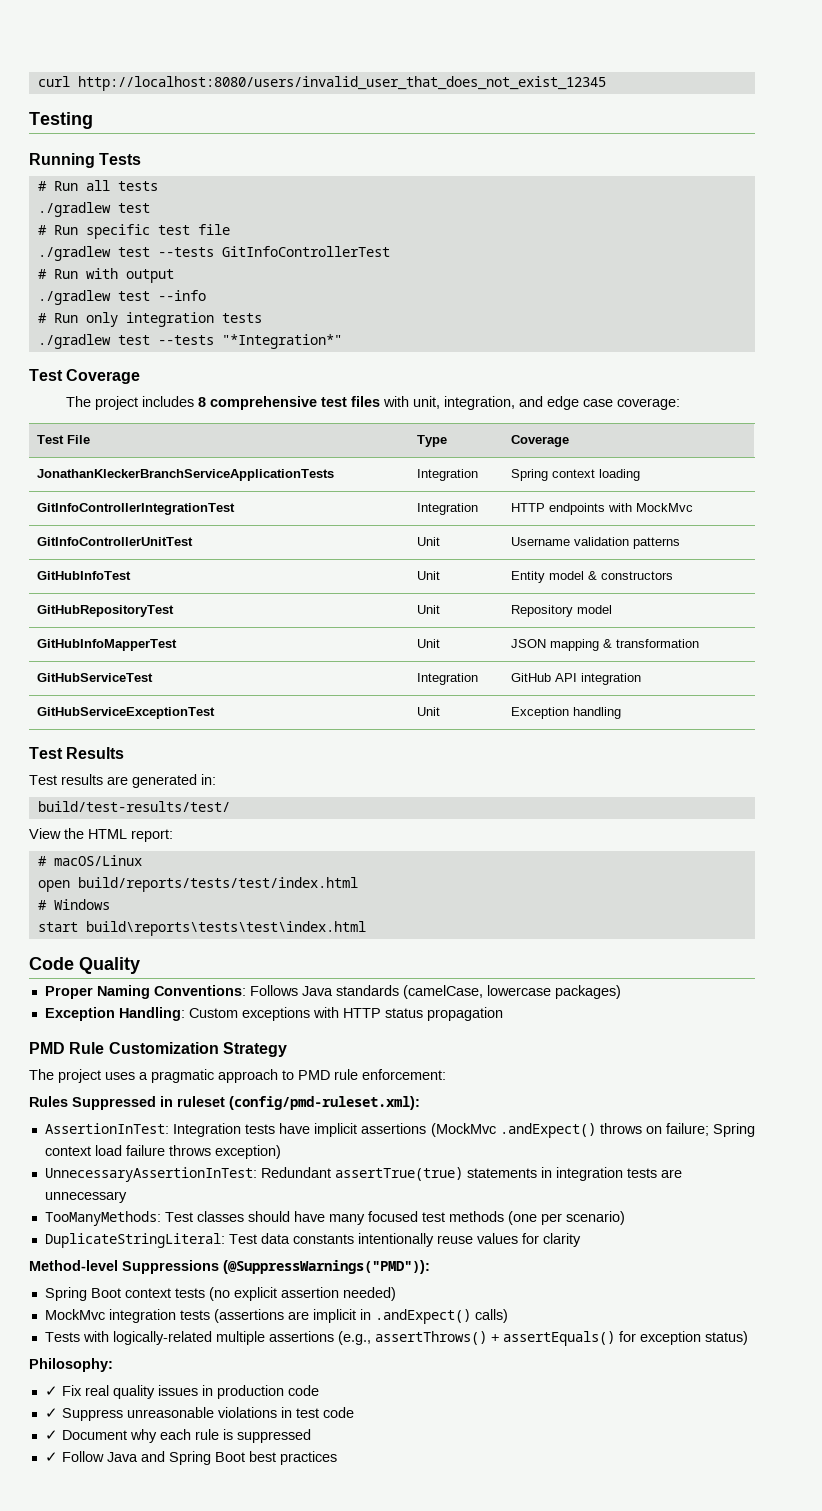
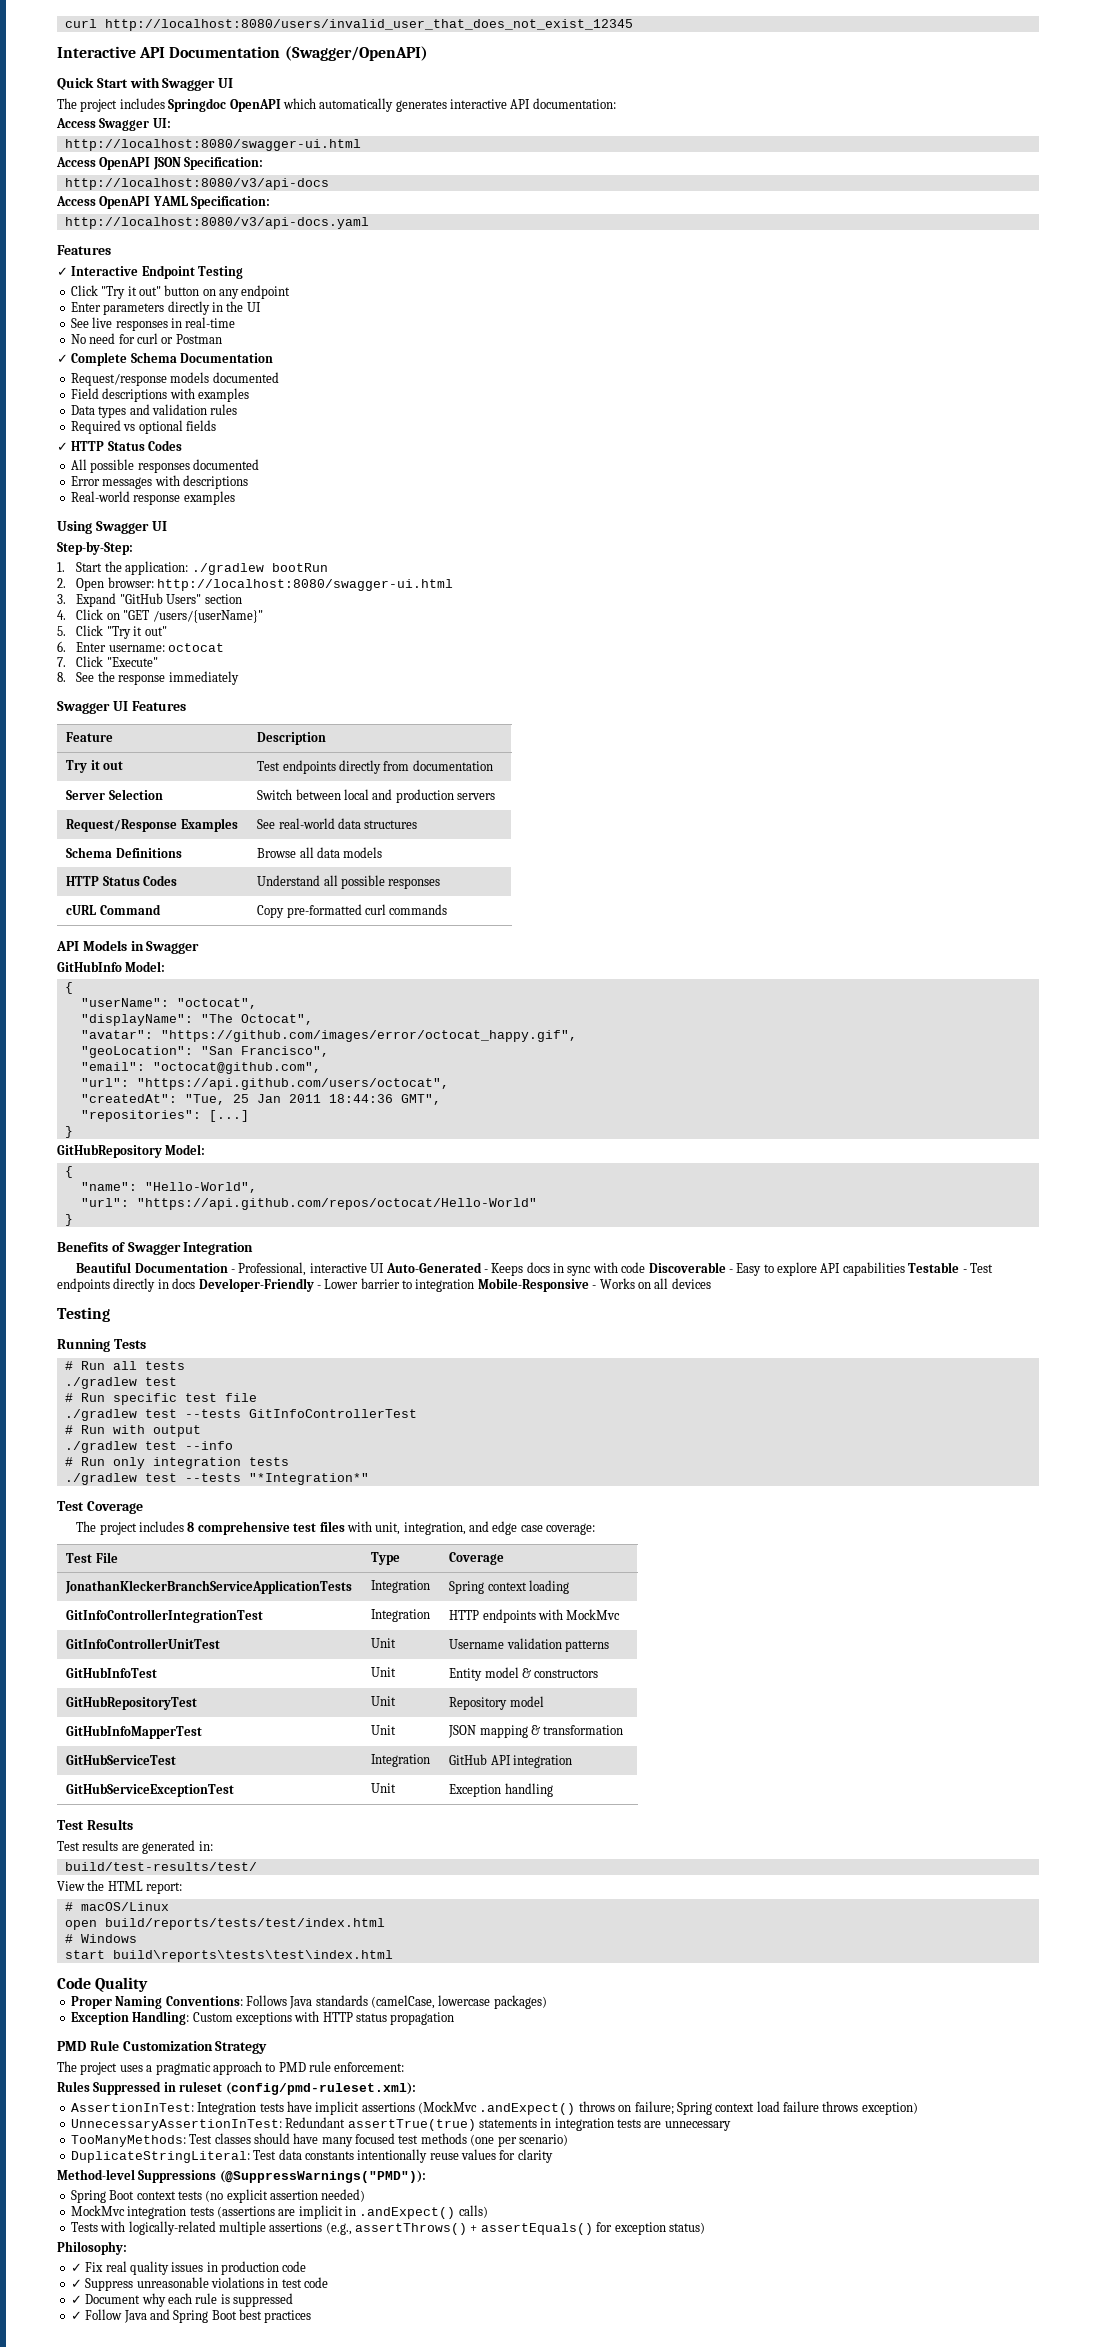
+ Interactive API Documentation (Swagger/OpenAPI)
+ Quick Start with Swagger UI
+ The project includes Springdoc OpenAPI which automatically generates interactive API documentation:
+ Access Swagger UI:
+ http://localhost:8080/swagger-ui.html
+ Access OpenAPI JSON Specification:
+ http://localhost:8080/v3/api-docs
+ Access OpenAPI YAML Specification:
+ http://localhost:8080/v3/api-docs.yaml
+ Features
+ ✓ Interactive Endpoint Testing
+ Click "Try it out" button on any endpoint
+ Enter parameters directly in the UI
+ See live responses in real-time
+ No need for curl or Postman
+ ✓ Complete Schema Documentation
+ Request/response models documented
+ Field descriptions with examples
+ Data types and validation rules
+ Required vs optional fields
+ ✓ HTTP Status Codes
+ All possible responses documented
+ Error messages with descriptions
+ Real-world response examples
+ Using Swagger UI
+ Step-by-Step:
+ 1. Start the application: ./gradlew bootRun
+ 2. Open browser: http://localhost:8080/swagger-ui.html
+ 3. Expand "GitHub Users" section
+ 4. Click on "GET /users/{userName}"
+ 5. Click "Try it out"
+ 6. Enter username: octocat
+ 7. Click "Execute"
+ 8. See the response immediately
+ Swagger UI Features
+ Feature | Description
+ Try it out | Test endpoints directly from documentation
+ Server Selection | Switch between local and production servers
+ Request/Response Examples | See real-world data structures
+ Schema Definitions | Browse all data models
+ HTTP Status Codes | Understand all possible responses
+ cURL Command | Copy pre-formatted curl commands
+ API Models in Swagger
+ GitHubInfo Model:
+ {
+ "userName": "octocat",
+ "displayName": "The Octocat",
+ "avatar": "https://github.com/images/error/octocat_happy.gif",
+ "geoLocation": "San Francisco",
+ "email": "octocat@github.com",
+ "url": "https://api.github.com/users/octocat",
+ "createdAt": "Tue, 25 Jan 2011 18:44:36 GMT",
+ "repositories": [...]
+ }
+ GitHubRepository Model:
+ {
+ "name": "Hello-World",
+ "url": "https://api.github.com/repos/octocat/Hello-World"
+ }
+ Benefits of Swagger Integration
+ Beautiful Documentation - Professional, interactive UI Auto-Generated - Keeps docs in sync with code Discoverable - Easy to explore API capabilities Testable - Test endpoints directly in docs Developer-Friendly - Lower barrier to integration Mobile-Responsive - Works on all devices

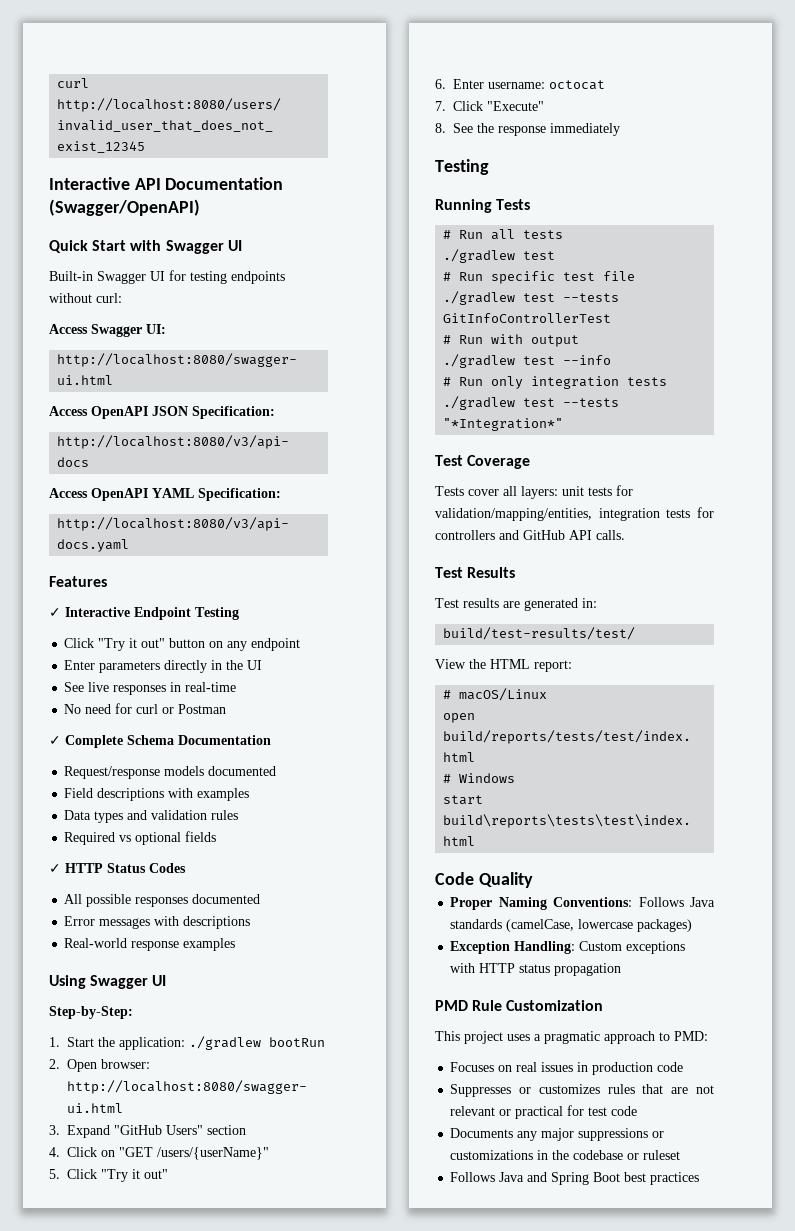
- The project includes Springdoc OpenAPI which automatically generates interactive API documentation:
+ Built-in Swagger UI for testing endpoints without curl:
- Swagger UI Features
- Feature | Description
- Try it out | Test endpoints directly from documentation
- Server Selection | Switch between local and production servers
- Request/Response Examples | See real-world data structures
- Schema Definitions | Browse all data models
- HTTP Status Codes | Understand all possible responses
- cURL Command | Copy pre-formatted curl commands
- API Models in Swagger
- GitHubInfo Model:
- {
- "userName": "octocat",
- "displayName": "The Octocat",
- "avatar": "https://github.com/images/error/octocat_happy.gif",
- "geoLocation": "San Francisco",
- "email": "octocat@github.com",
- "url": "https://api.github.com/users/octocat",
- "createdAt": "Tue, 25 Jan 2011 18:44:36 GMT",
- "repositories": [...]
- }
- GitHubRepository Model:
- {
- "name": "Hello-World",
- "url": "https://api.github.com/repos/octocat/Hello-World"
- }
- Benefits of Swagger Integration
- Beautiful Documentation - Professional, interactive UI Auto-Generated - Keeps docs in sync with code Discoverable - Easy to explore API capabilities Testable - Test endpoints directly in docs Developer-Friendly - Lower barrier to integration Mobile-Responsive - Works on all devices
- The project includes 8 comprehensive test files with unit, integration, and edge case coverage:
- Test File | Type | Coverage
- JonathanKleckerBranchServiceApplicationTests | Integration | Spring context loading
- GitInfoControllerIntegrationTest | Integration | HTTP endpoints with MockMvc
- GitInfoControllerUnitTest | Unit | Username validation patterns
- GitHubInfoTest | Unit | Entity model & constructors
- GitHubRepositoryTest | Unit | Repository model
- GitHubInfoMapperTest | Unit | JSON mapping & transformation
- GitHubServiceTest | Integration | GitHub API integration
- GitHubServiceExceptionTest | Unit | Exception handling
+ Tests cover all layers: unit tests for validation/mapping/entities, integration tests for controllers and GitHub API calls.
- PMD Rule Customization Strategy
- The project uses a pragmatic approach to PMD rule enforcement:
- Rules Suppressed in ruleset (config/pmd-ruleset.xml):
- AssertionInTest: Integration tests have implicit assertions (MockMvc .andExpect() throws on failure; Spring context load failure throws exception)
- UnnecessaryAssertionInTest: Redundant assertTrue(true) statements in integration tests are unnecessary
- TooManyMethods: Test classes should have many focused test methods (one per scenario)
- DuplicateStringLiteral: Test data constants intentionally reuse values for clarity
- Method-level Suppressions (@SuppressWarnings("PMD")):
- Spring Boot context tests (no explicit assertion needed)
- MockMvc integration tests (assertions are implicit in .andExpect() calls)
- Tests with logically-related multiple assertions (e.g., assertThrows() + assertEquals() for exception status)
- Philosophy:
- ✓ Fix real quality issues in production code
- ✓ Suppress unreasonable violations in test code
- ✓ Document why each rule is suppressed
- ✓ Follow Java and Spring Boot best practices
+ PMD Rule Customization
+ This project uses a pragmatic approach to PMD:
+ Focuses on real issues in production code
+ Suppresses or customizes rules that are not relevant or practical for test code
+ Documents any major suppressions or customizations in the codebase or ruleset
+ Follows Java and Spring Boot best practices

